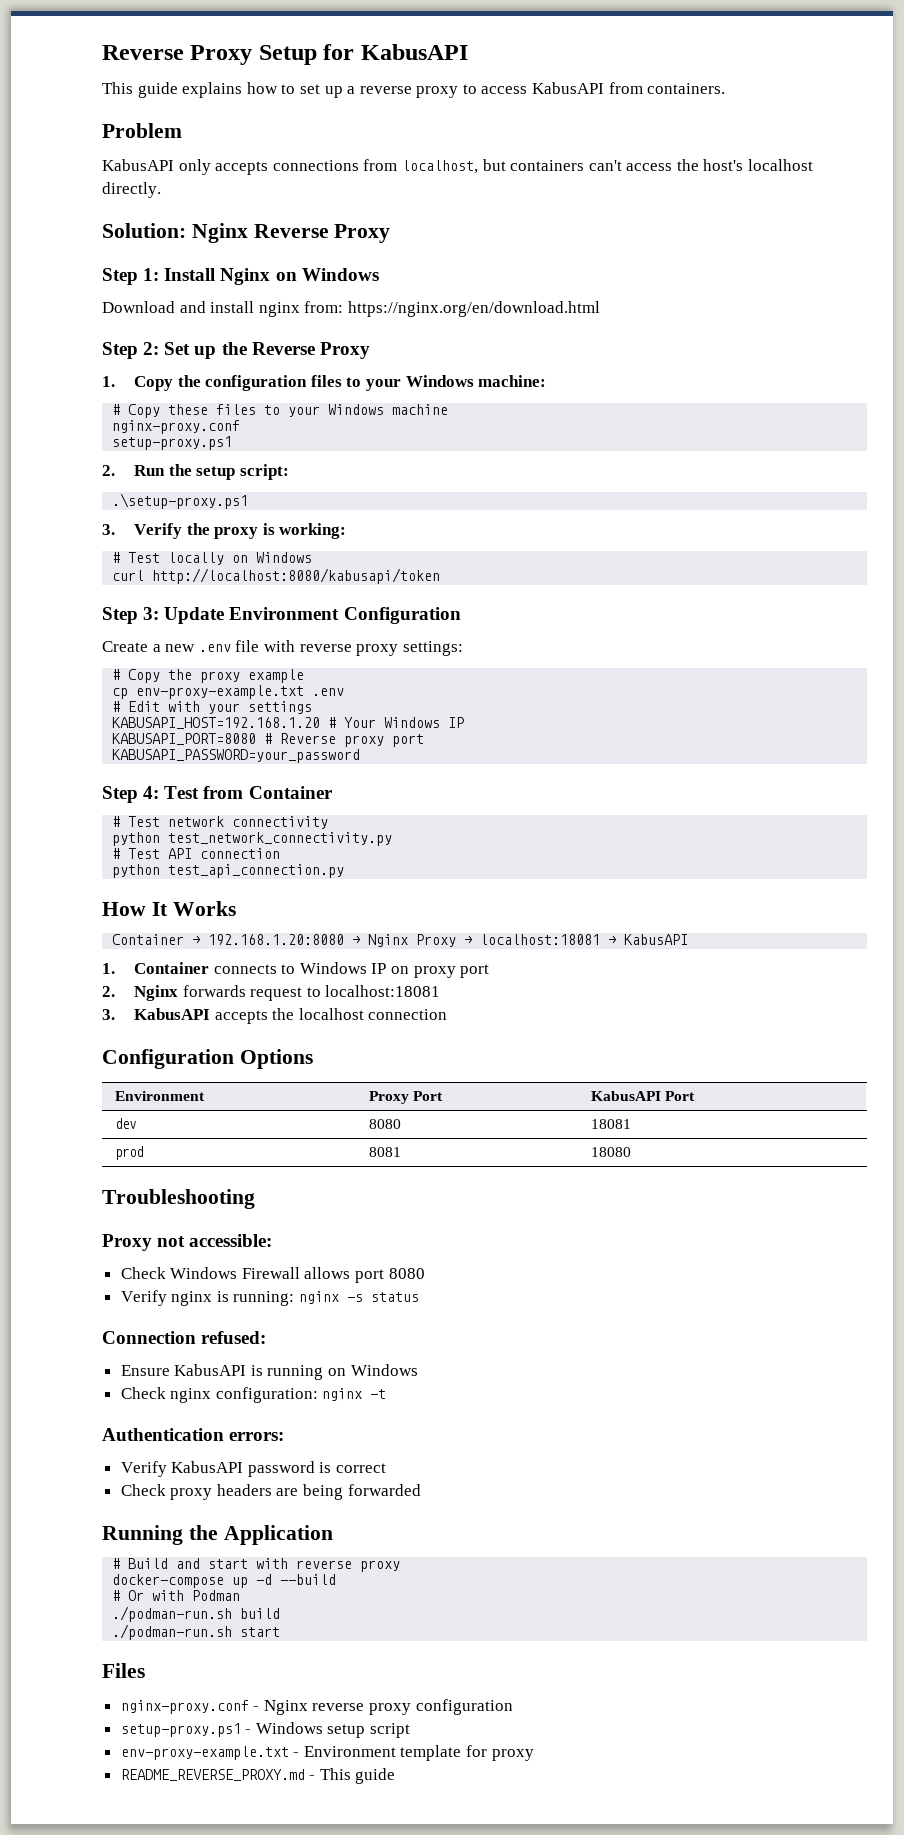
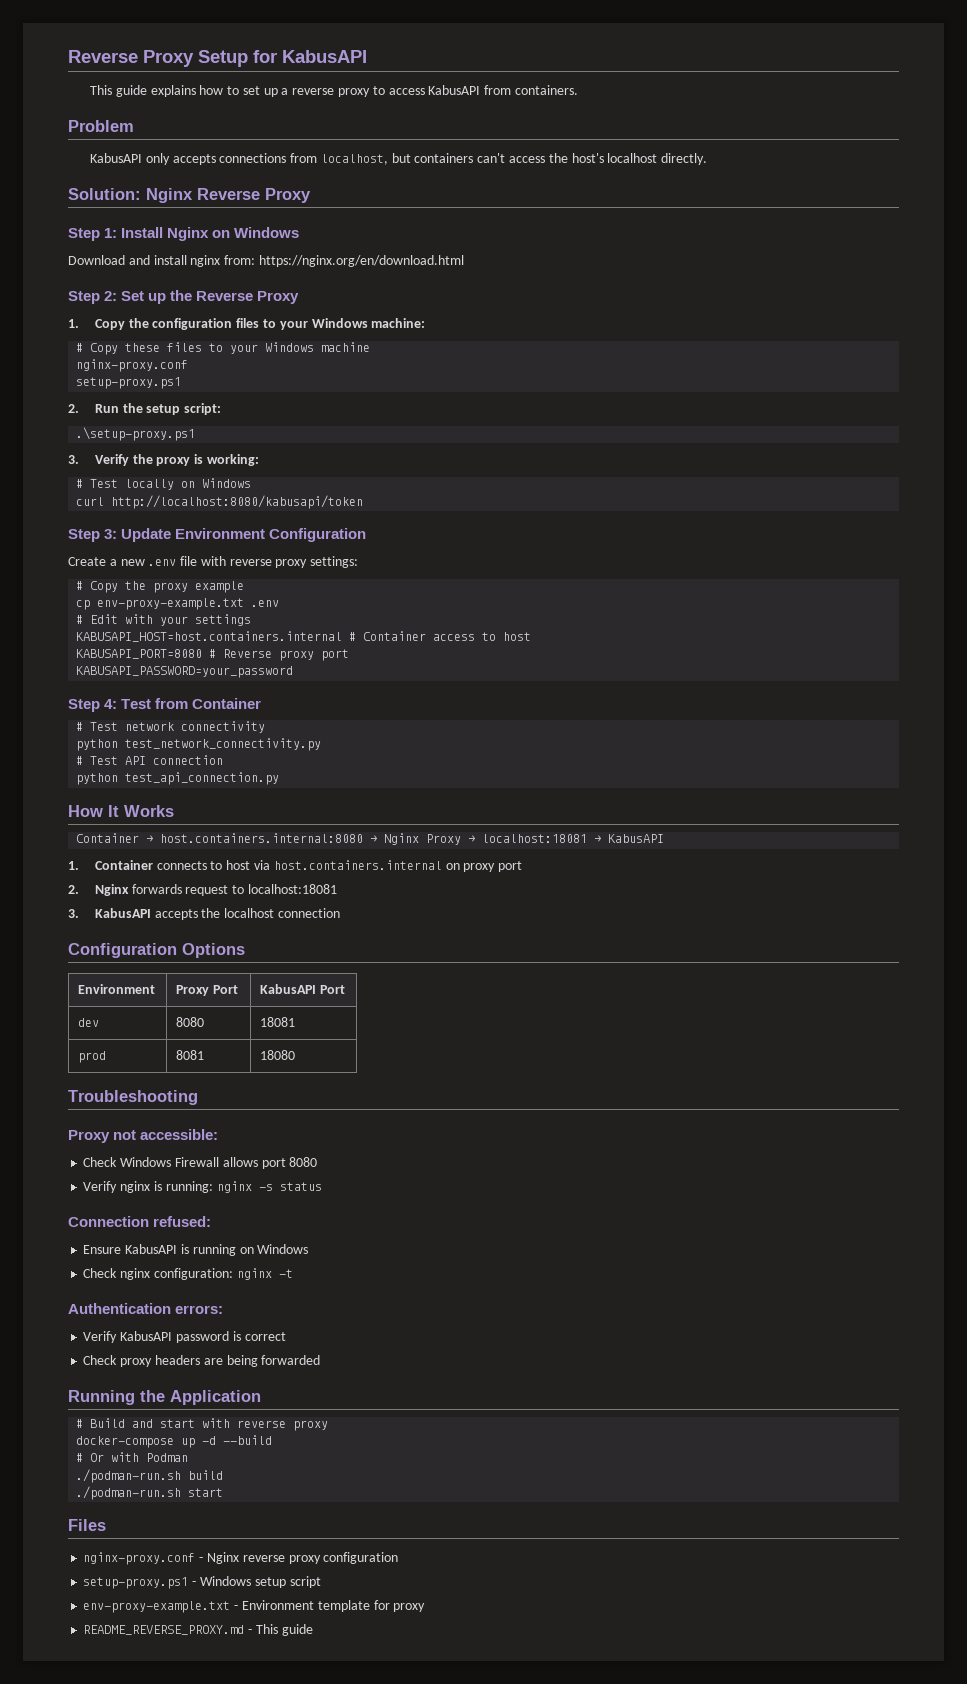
- KABUSAPI_HOST=192.168.1.20 # Your Windows IP
+ KABUSAPI_HOST=host.containers.internal # Container access to host
- Container → 192.168.1.20:8080 → Nginx Proxy → localhost:18081 → KabusAPI
+ Container → host.containers.internal:8080 → Nginx Proxy → localhost:18081 → KabusAPI
- 1. Container connects to Windows IP on proxy port
+ 1. Container connects to host via host.containers.internal on proxy port

